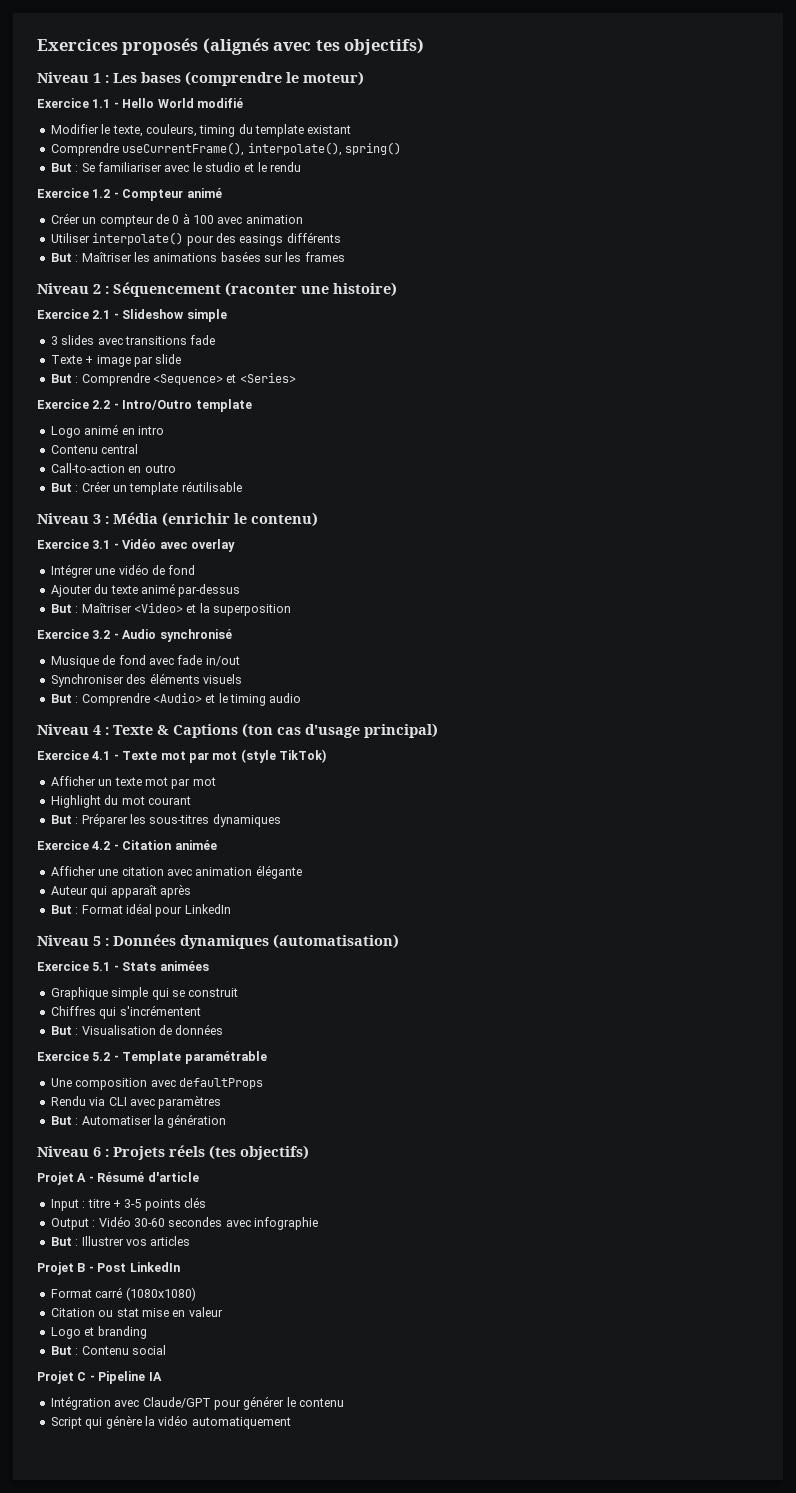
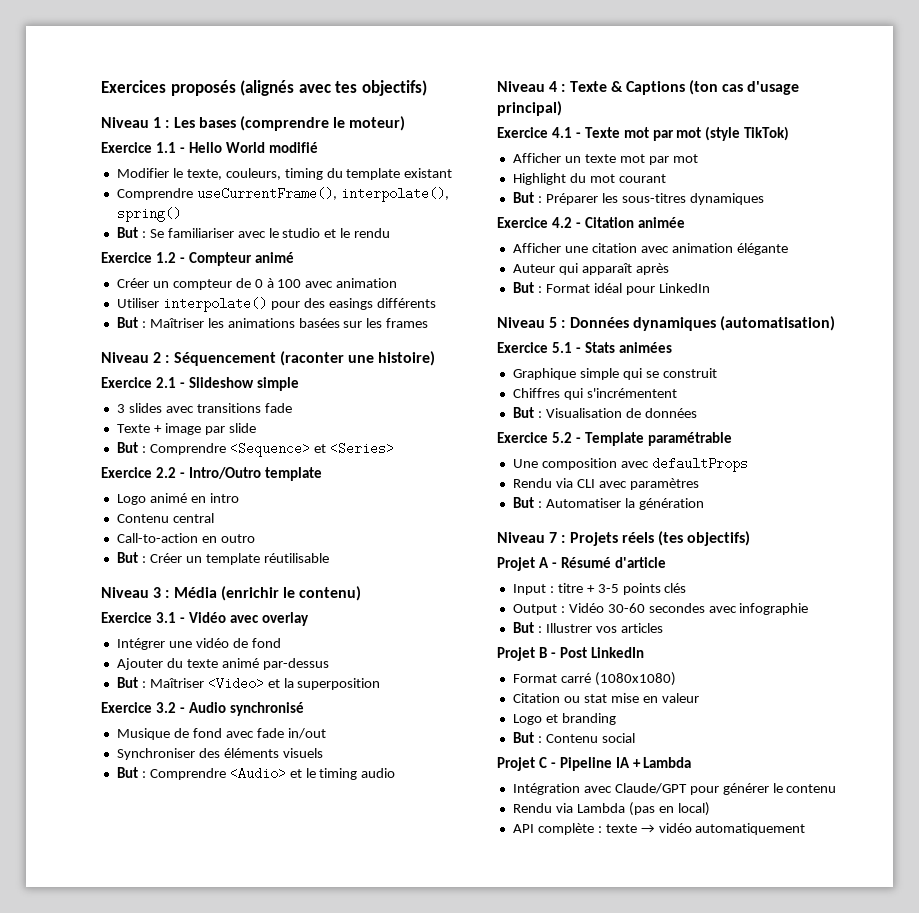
- Niveau 6 : Projets réels (tes objectifs)
+ Niveau 7 : Projets réels (tes objectifs)
- Projet C - Pipeline IA
+ Projet C - Pipeline IA + Lambda
- Script qui génère la vidéo automatiquement
+ Rendu via Lambda (pas en local)
+ API complète : texte → vidéo automatiquement

